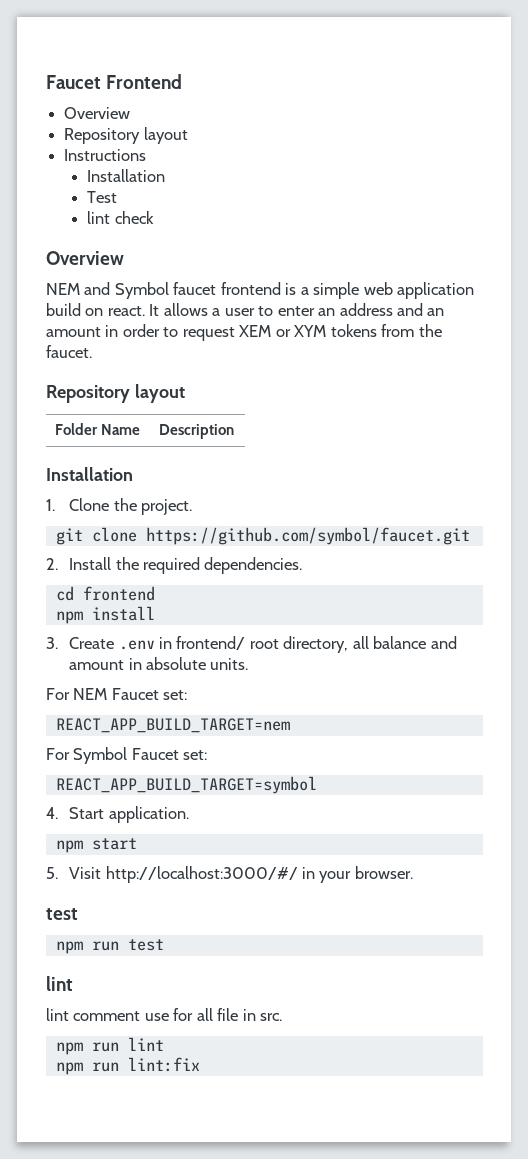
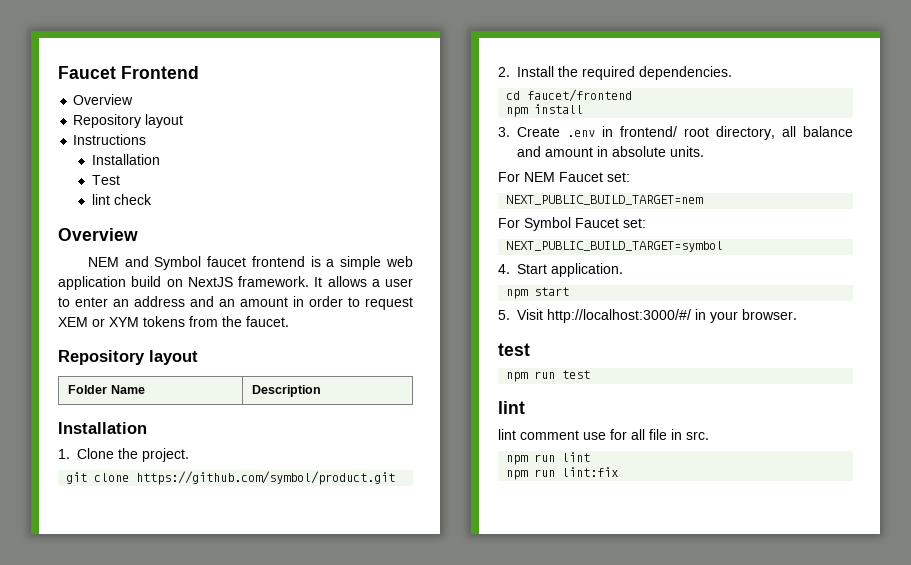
- NEM and Symbol faucet frontend is a simple web application build on react.
+ NEM and Symbol faucet frontend is a simple web application build on NextJS framework.
- git clone https://github.com/symbol/faucet.git
+ git clone https://github.com/symbol/product.git
- cd frontend
+ cd faucet/frontend
- REACT_APP_BUILD_TARGET=nem
+ NEXT_PUBLIC_BUILD_TARGET=nem
- REACT_APP_BUILD_TARGET=symbol
+ NEXT_PUBLIC_BUILD_TARGET=symbol

